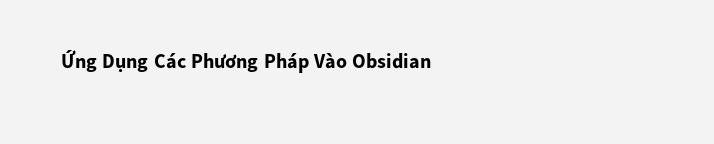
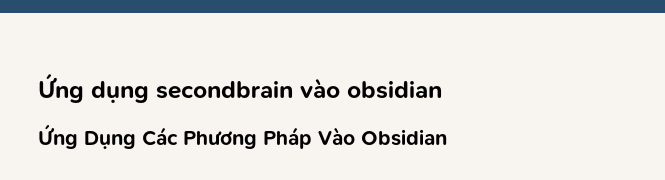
+ Ứng dụng secondbrain vào obsidian

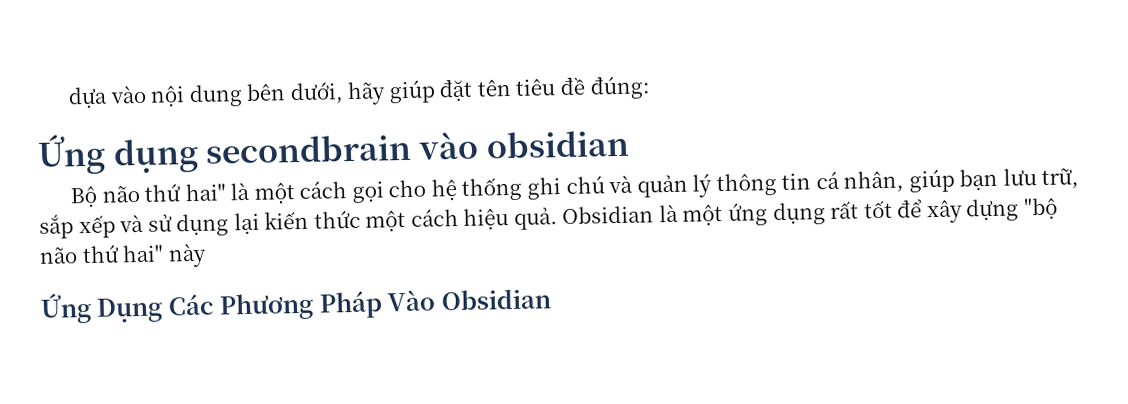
+ dựa vào nội dung bên dưới, hãy giúp đặt tên tiêu đề đúng:
+ Bộ não thứ hai" là một cách gọi cho hệ thống ghi chú và quản lý thông tin cá nhân, giúp bạn lưu trữ, sắp xếp và sử dụng lại kiến thức một cách hiệu quả. Obsidian là một ứng dụng rất tốt để xây dựng "bộ não thứ hai" này

